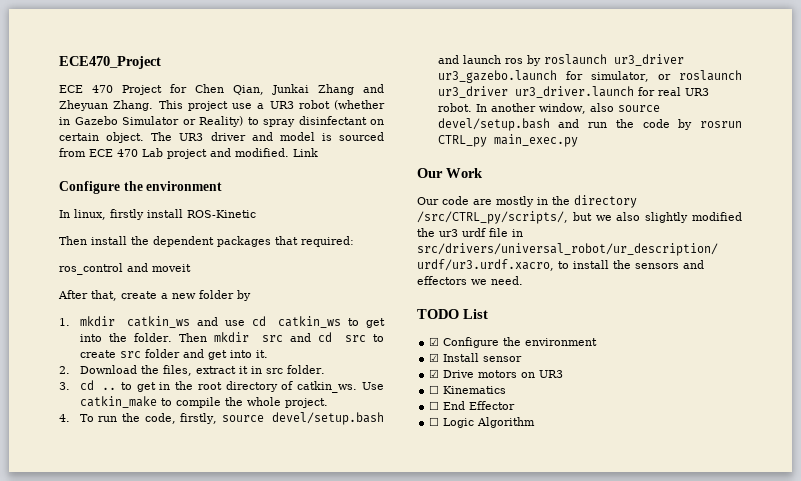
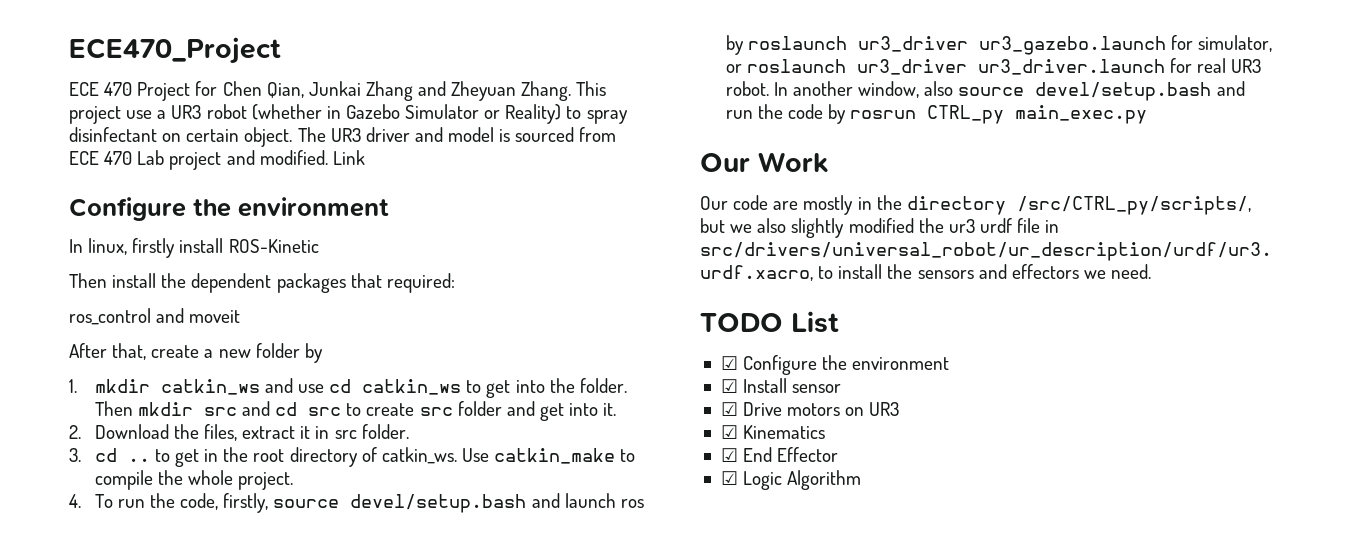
- ☐ Kinematics
+ ☑ Kinematics
- ☐ End Effector
+ ☑ End Effector
- ☐ Logic Algorithm
+ ☑ Logic Algorithm

